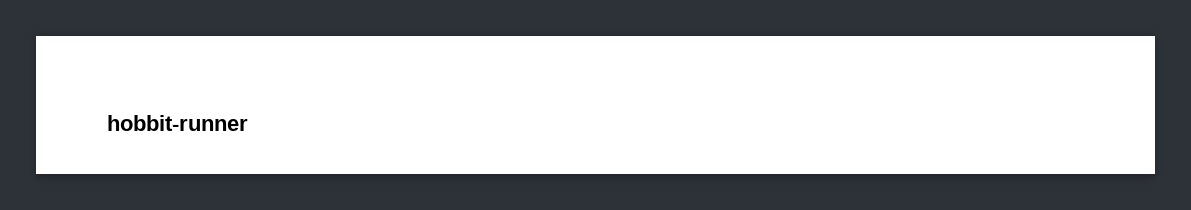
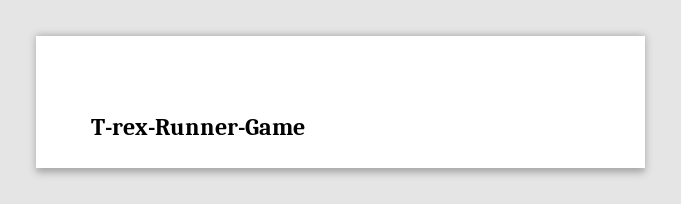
- hobbit-runner
+ T-rex-Runner-Game

